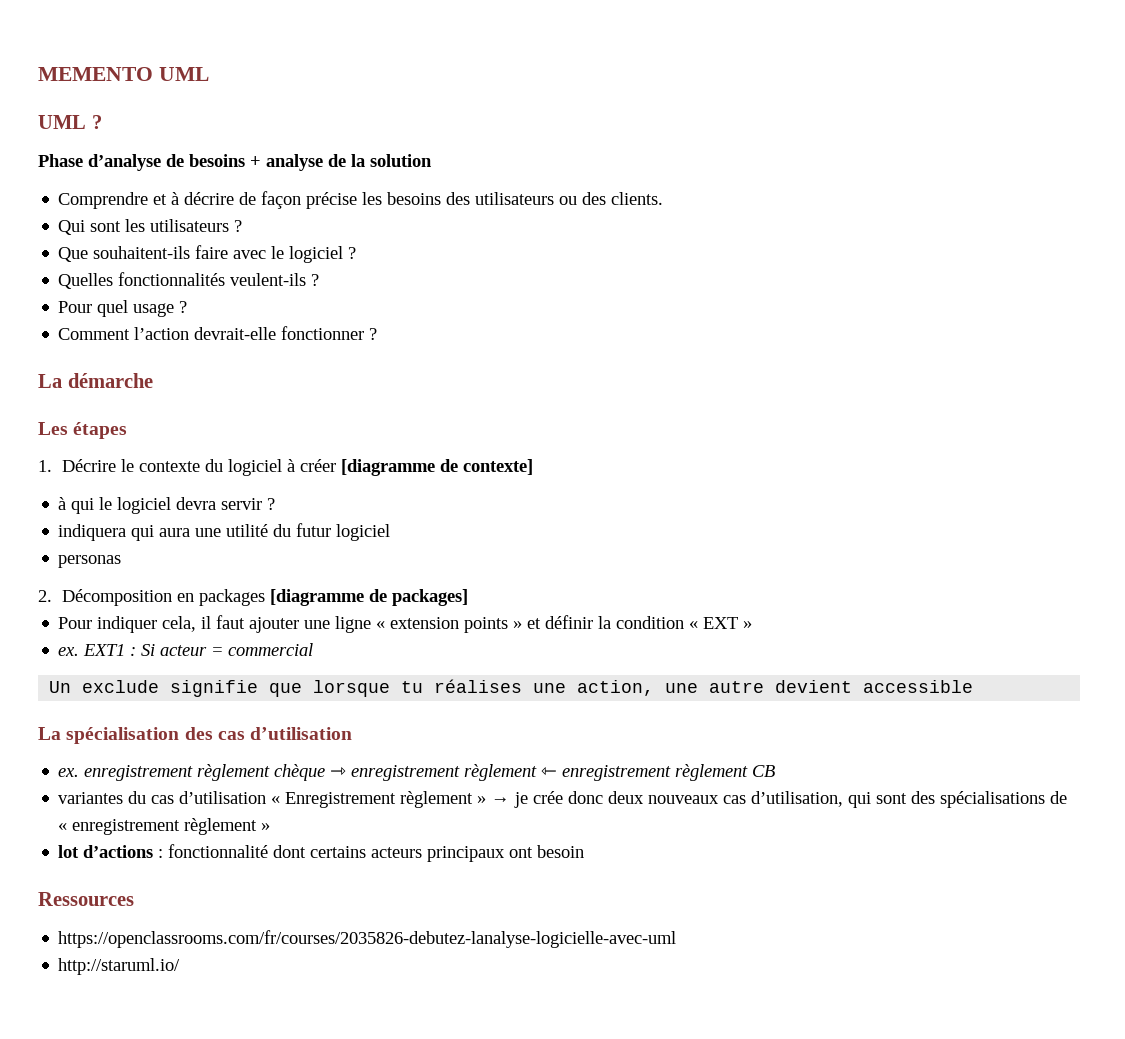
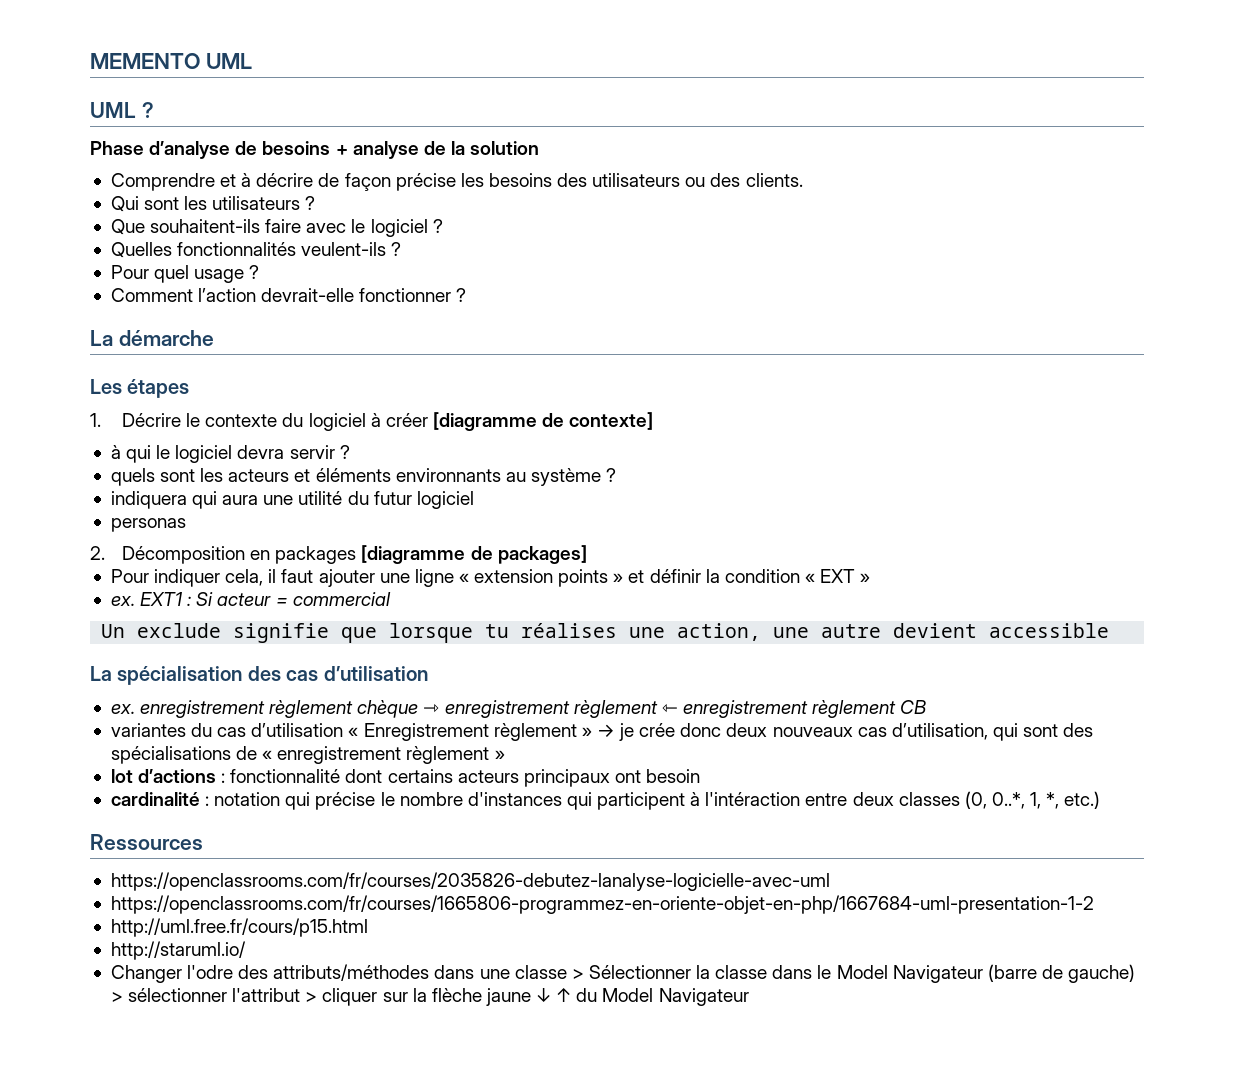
+ quels sont les acteurs et éléments environnants au système ?
+ cardinalité : notation qui précise le nombre d'instances qui participent à l'intéraction entre deux classes (0, 0..*, 1, *, etc.)
+ https://openclassrooms.com/fr/courses/1665806-programmez-en-oriente-objet-en-php/1667684-uml-presentation-1-2
+ http://uml.free.fr/cours/p15.html
+ Changer l'odre des attributs/méthodes dans une classe > Sélectionner la classe dans le Model Navigateur (barre de gauche) > sélectionner l'attribut > cliquer sur la flèche jaune ↓ ↑ du Model Navigateur

